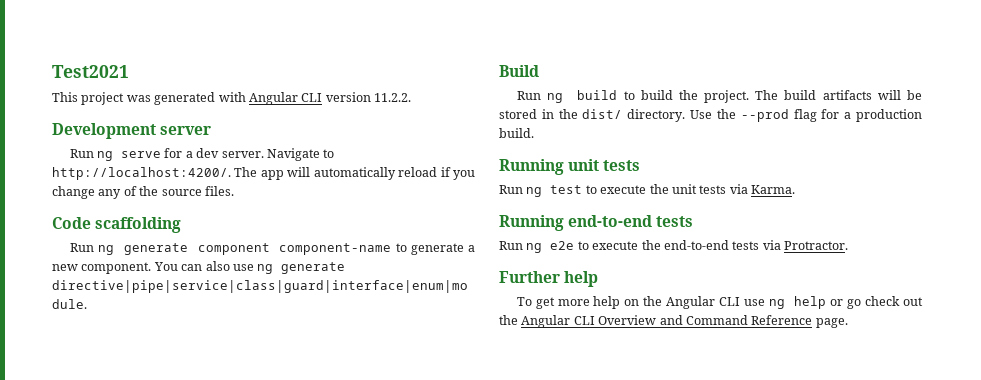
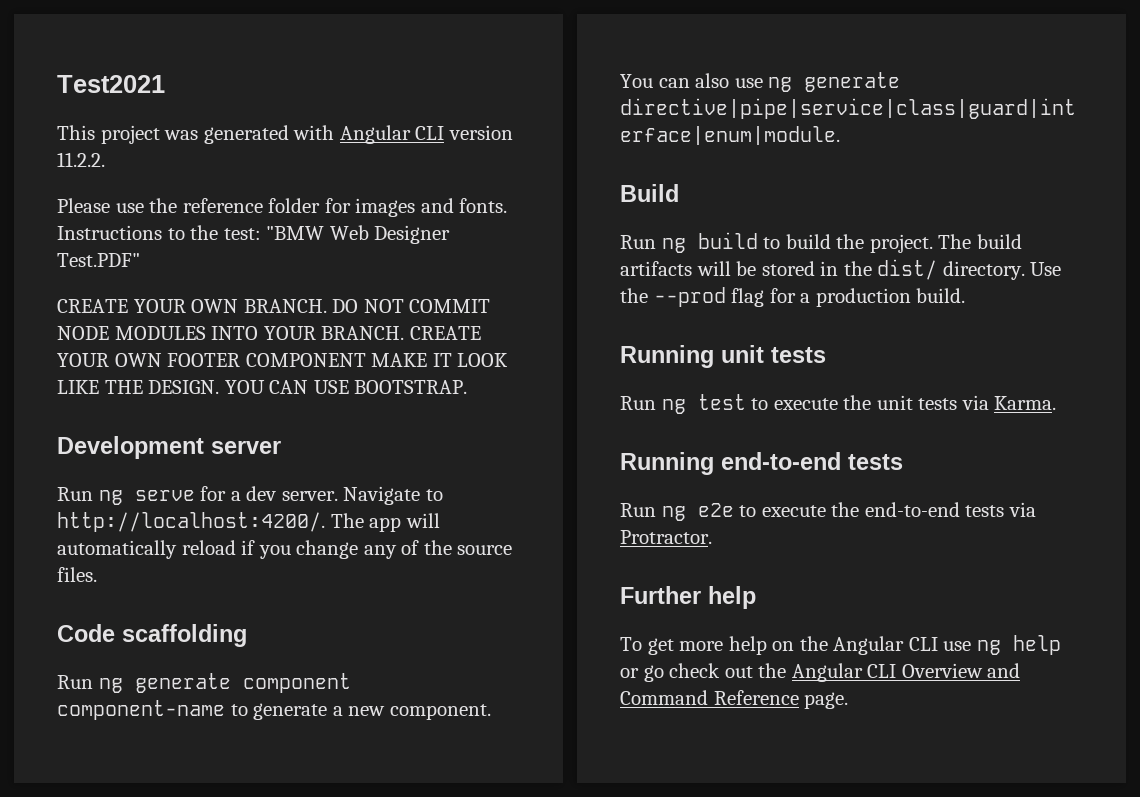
+ Please use the reference folder for images and fonts. Instructions to the test: "BMW Web Designer Test.PDF"
+ CREATE YOUR OWN BRANCH. DO NOT COMMIT NODE MODULES INTO YOUR BRANCH. CREATE YOUR OWN FOOTER COMPONENT MAKE IT LOOK LIKE THE DESIGN. YOU CAN USE BOOTSTRAP.

